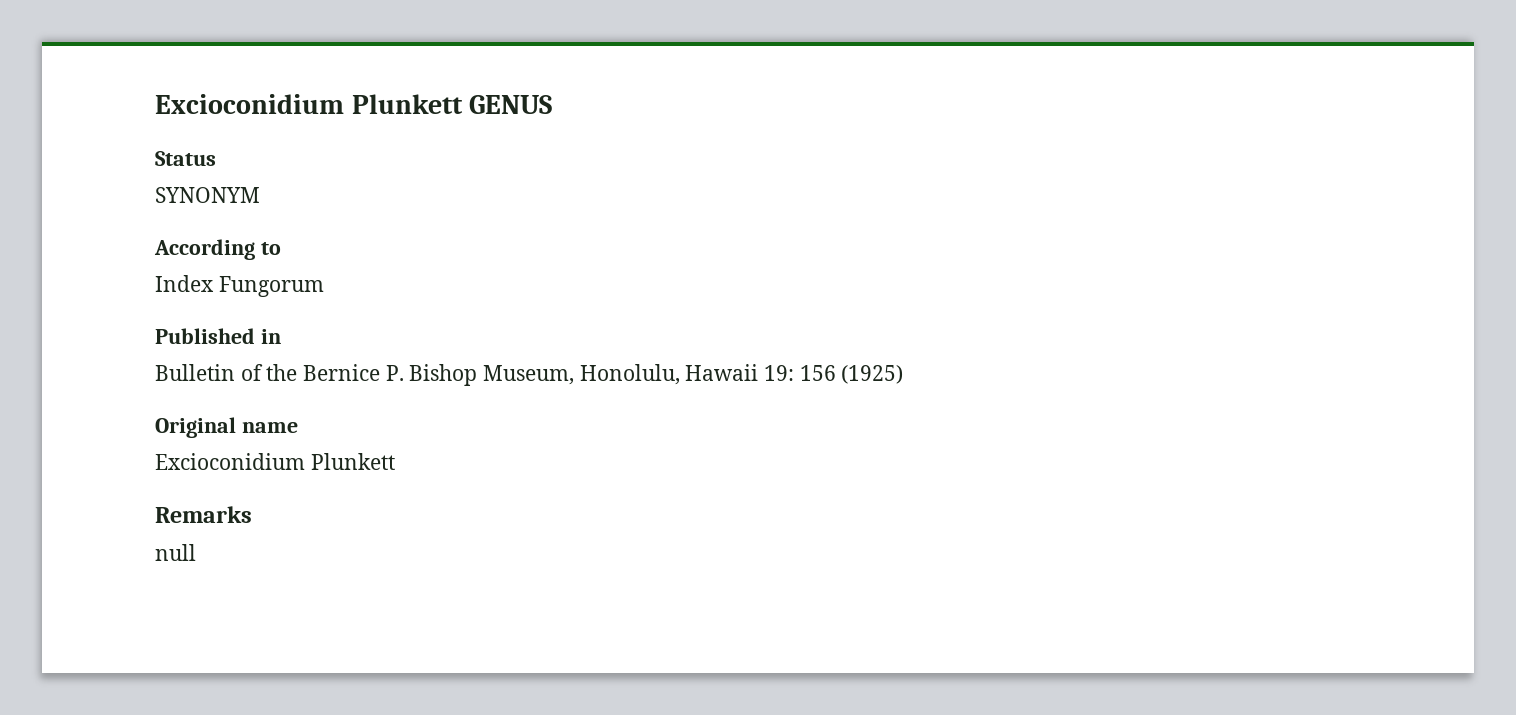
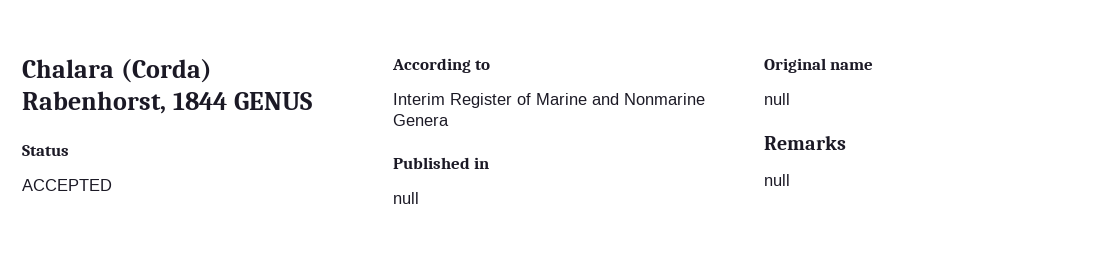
- Excioconidium Plunkett GENUS
+ Chalara (Corda) Rabenhorst, 1844 GENUS
- SYNONYM
+ ACCEPTED
- Index Fungorum
+ Interim Register of Marine and Nonmarine Genera
  Published in
- Bulletin of the Bernice P. Bishop Museum, Honolulu, Hawaii 19: 156 (1925)
+ null
  Original name
- Excioconidium Plunkett
+ null

